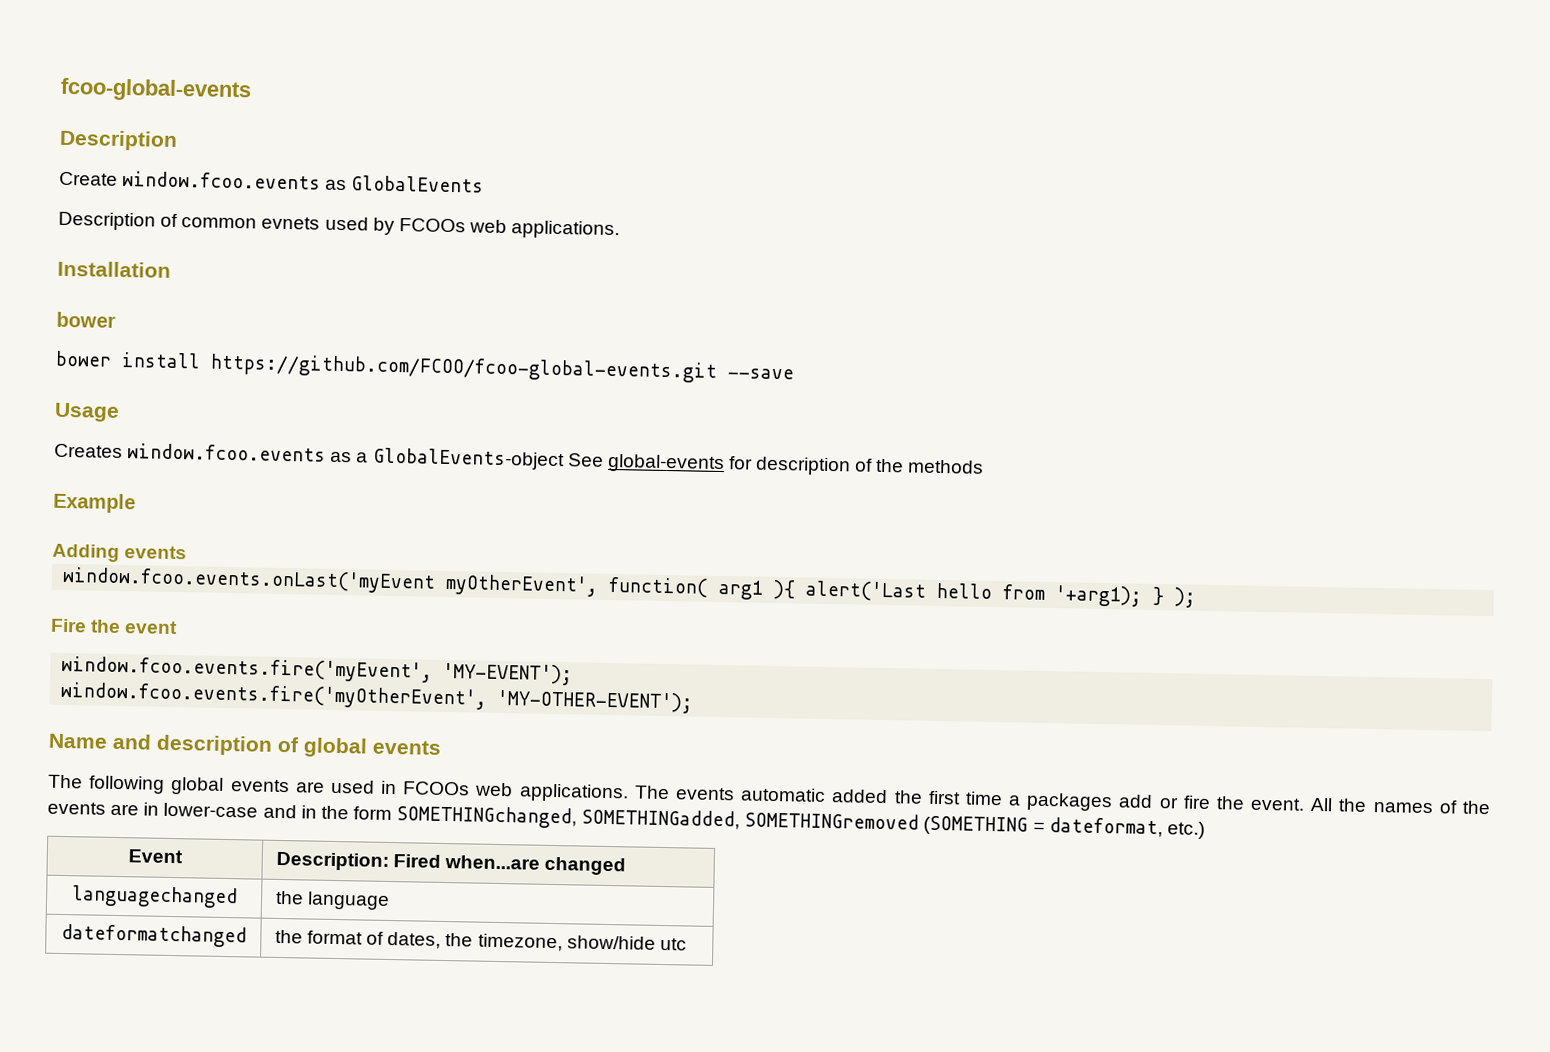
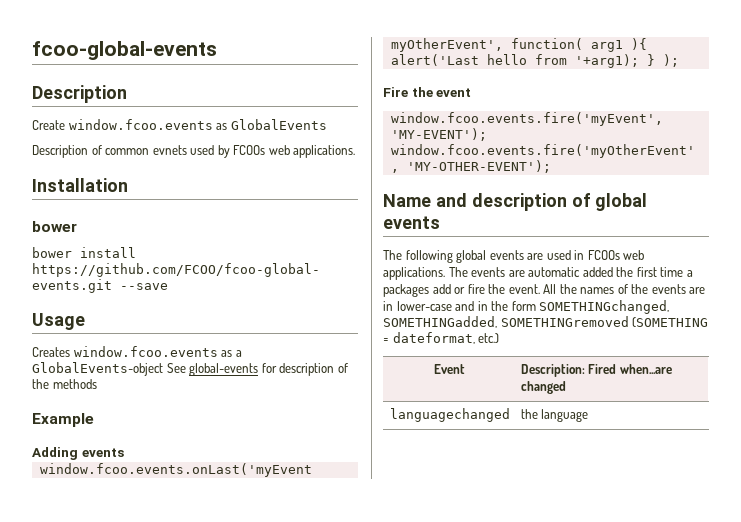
- The events automatic added the first time a packages add or fire the event.
+ The events are automatic added the first time a packages add or fire the event.
- dateformatchanged | the format of dates, the timezone, show/hide utc

